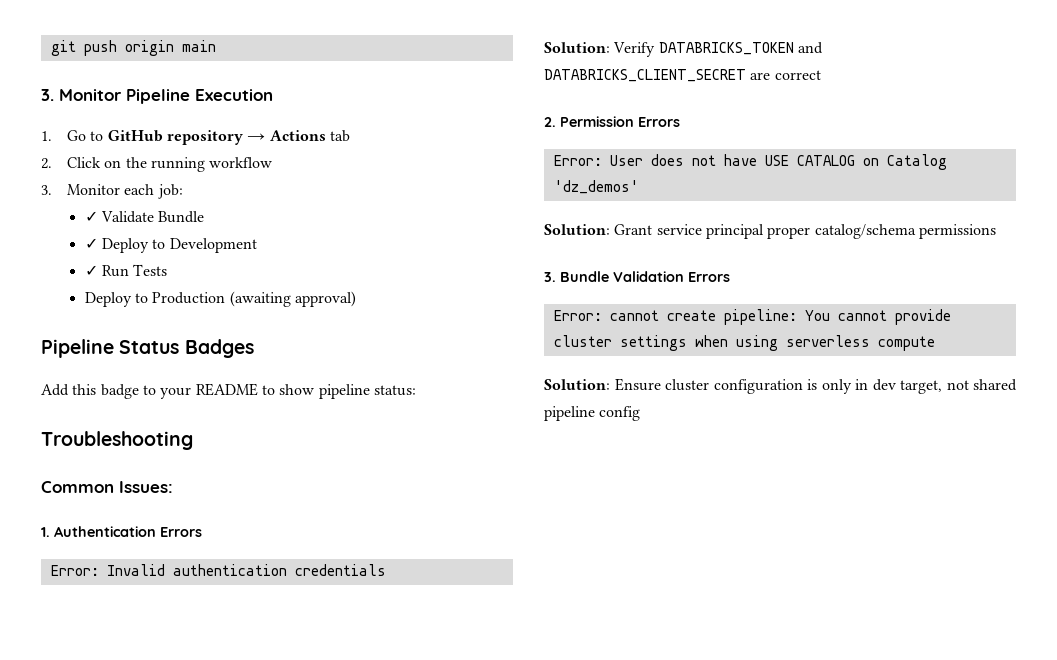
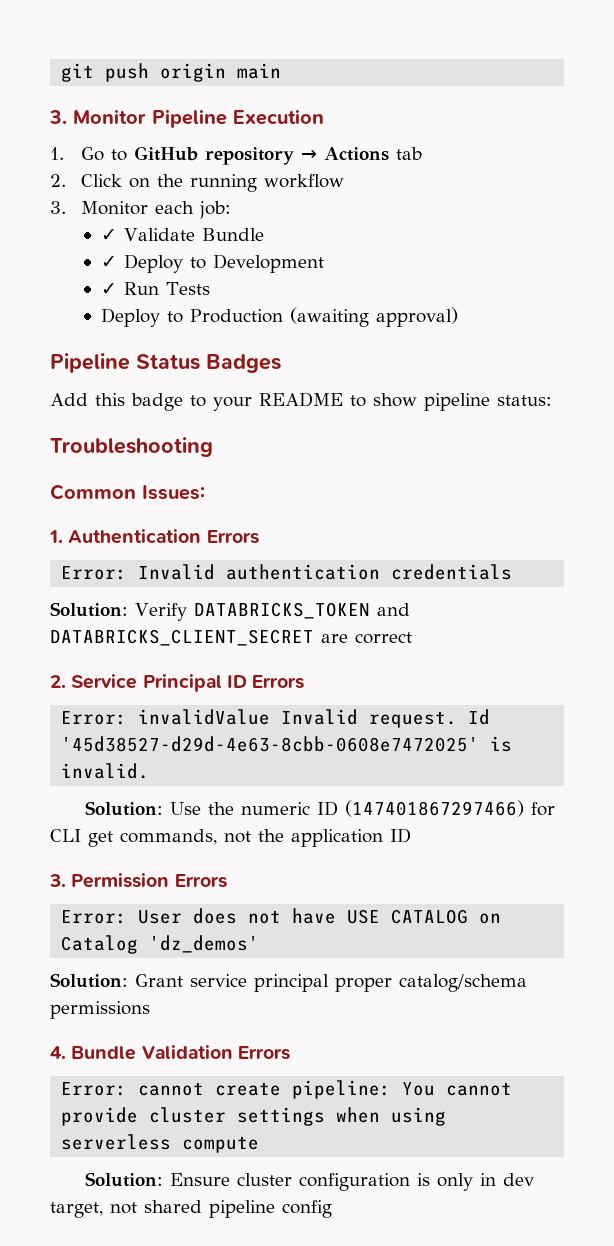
- 2. Permission Errors
+ 2. Service Principal ID Errors
+ Error: invalidValue Invalid request. Id '45d38527-d29d-4e63-8cbb-0608e7472025' is invalid.
+ Solution: Use the numeric ID (147401867297466) for CLI get commands, not the application ID
+ 3. Permission Errors
- 3. Bundle Validation Errors
+ 4. Bundle Validation Errors

